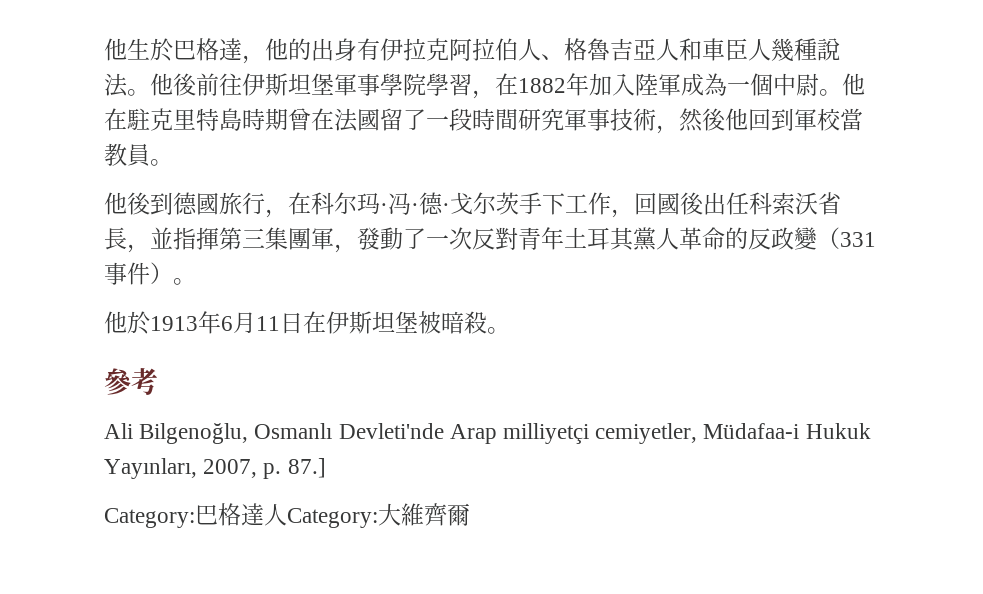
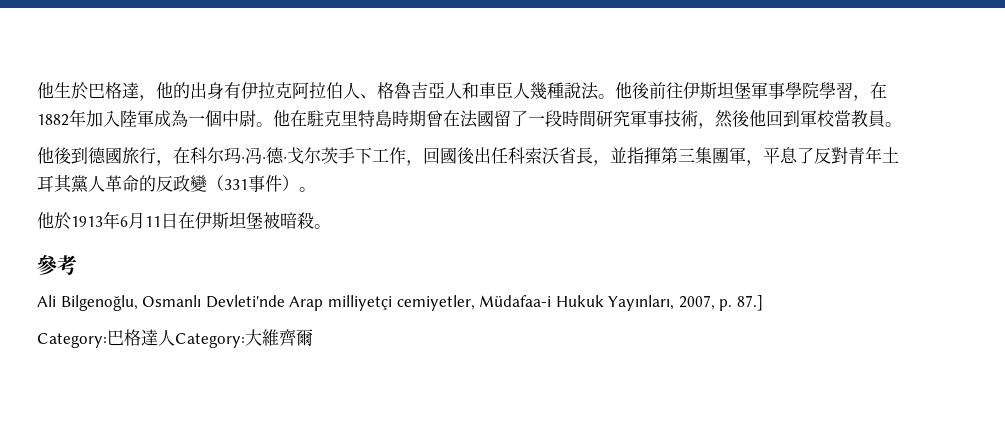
- 他後到德國旅行，在科尔玛·冯·德·戈尔茨手下工作，回國後出任科索沃省長，並指揮第三集團軍，發動了一次反對青年土耳其黨人革命的反政變（331事件）。
+ 他後到德國旅行，在科尔玛·冯·德·戈尔茨手下工作，回國後出任科索沃省長，並指揮第三集團軍，平息了反對青年土耳其黨人革命的反政變（331事件）。

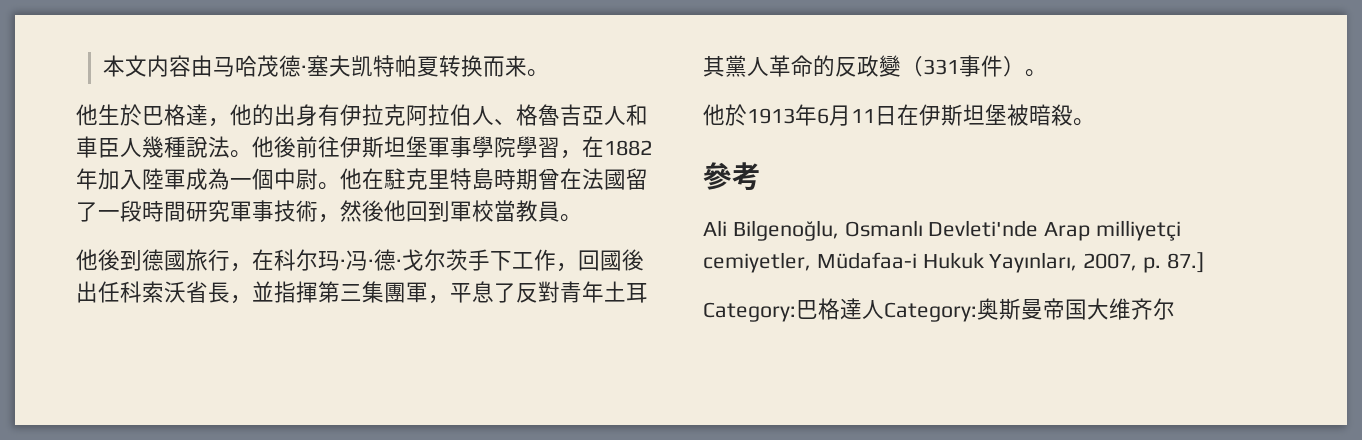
+ 本文内容由马哈茂德·塞夫凯特帕夏转换而来。
- Category:巴格達人Category:大維齊爾
+ Category:巴格達人Category:奥斯曼帝国大维齐尔

